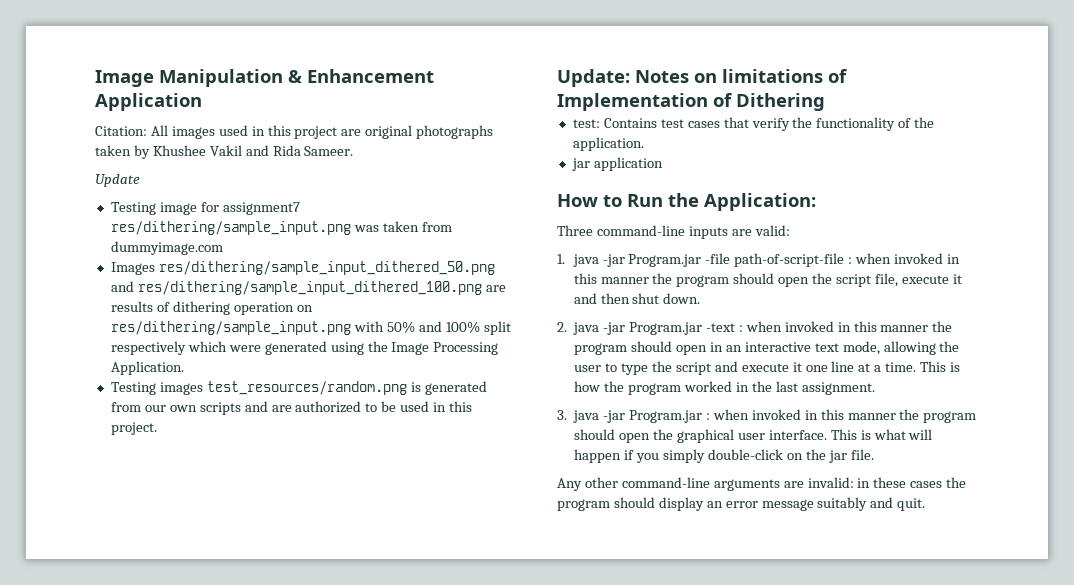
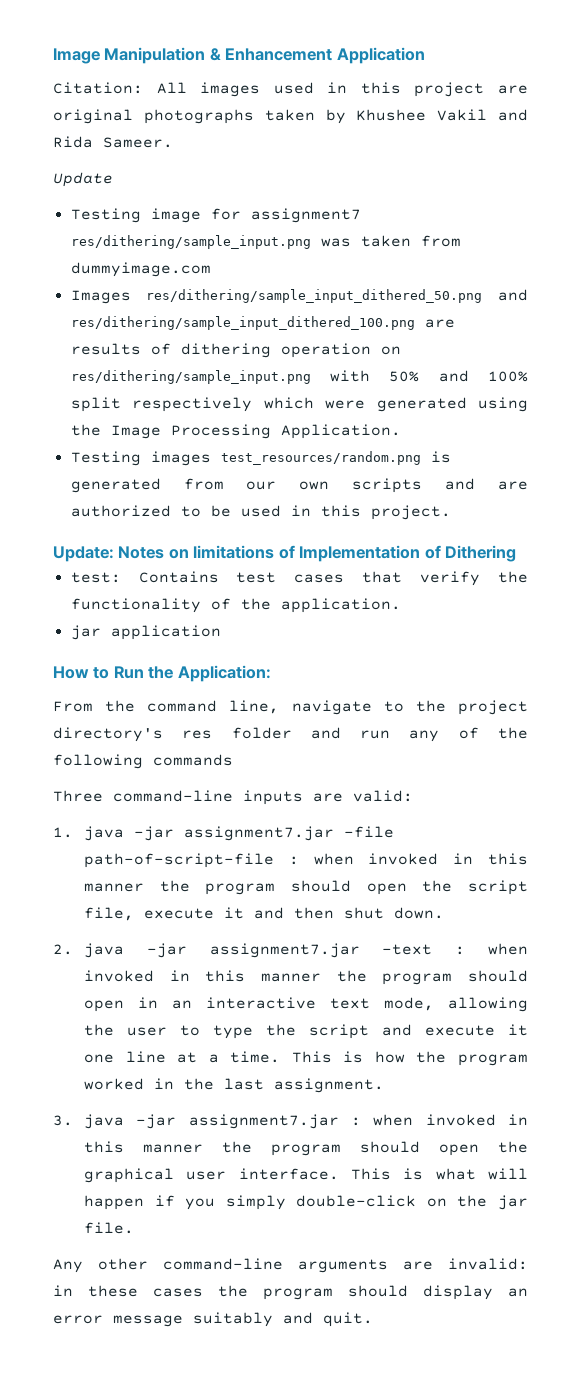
+ From the command line, navigate to the project directory's res folder and run any of the following commands
- 1. java -jar Program.jar -file path-of-script-file : when invoked in this manner the program should open the script file, execute it and then shut down.
+ 1. java -jar assignment7.jar -file path-of-script-file : when invoked in this manner the program should open the script file, execute it and then shut down.
- 2. java -jar Program.jar -text : when invoked in this manner the program should open in an interactive text mode, allowing the user to type the script and execute it one line at a time.
+ 2. java -jar assignment7.jar -text : when invoked in this manner the program should open in an interactive text mode, allowing the user to type the script and execute it one line at a time.
- 3. java -jar Program.jar : when invoked in this manner the program should open the graphical user interface.
+ 3. java -jar assignment7.jar : when invoked in this manner the program should open the graphical user interface.

